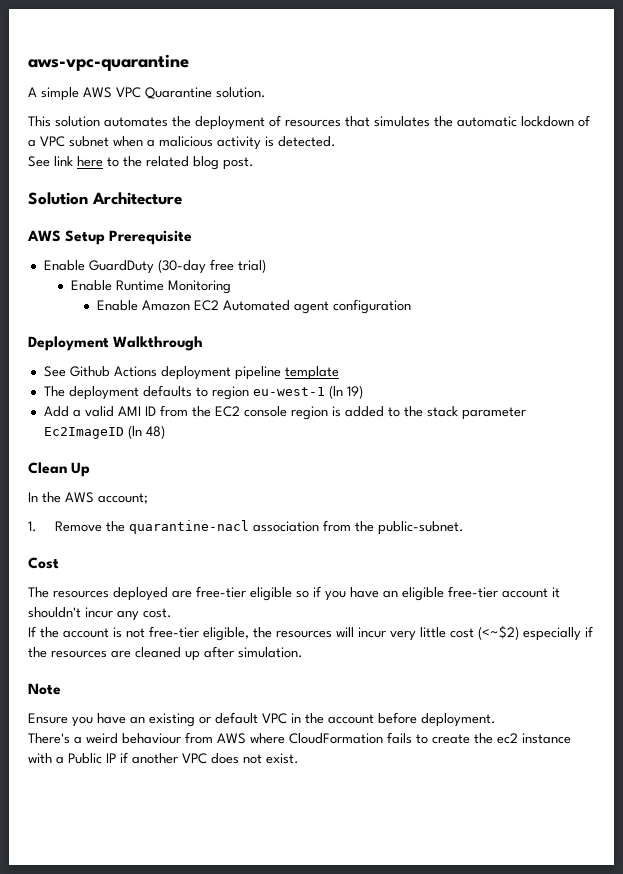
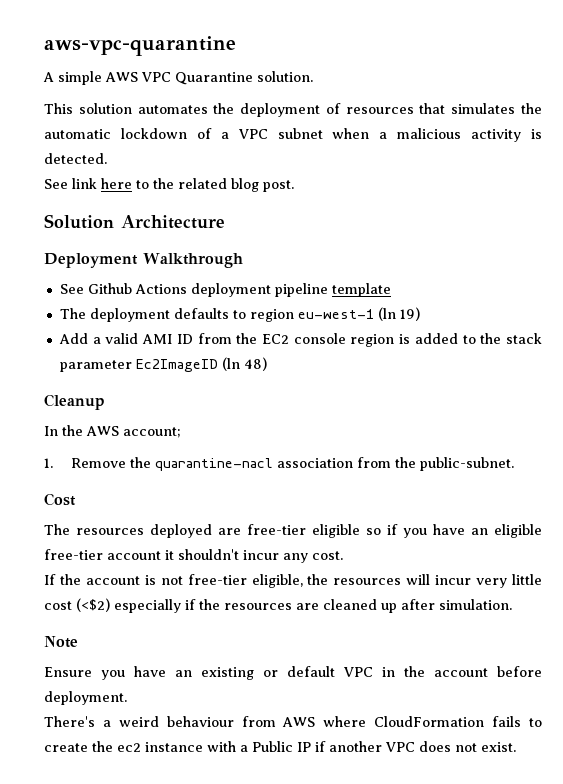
- AWS Setup Prerequisite
- Enable GuardDuty (30-day free trial)
- Enable Runtime Monitoring
- Enable Amazon EC2 Automated agent configuration
- Clean Up
+ Cleanup
- If the account is not free-tier eligible, the resources will incur very little cost (<~$2) especially if the resources are cleaned up after simulation.
+ If the account is not free-tier eligible, the resources will incur very little cost (<$2) especially if the resources are cleaned up after simulation.

